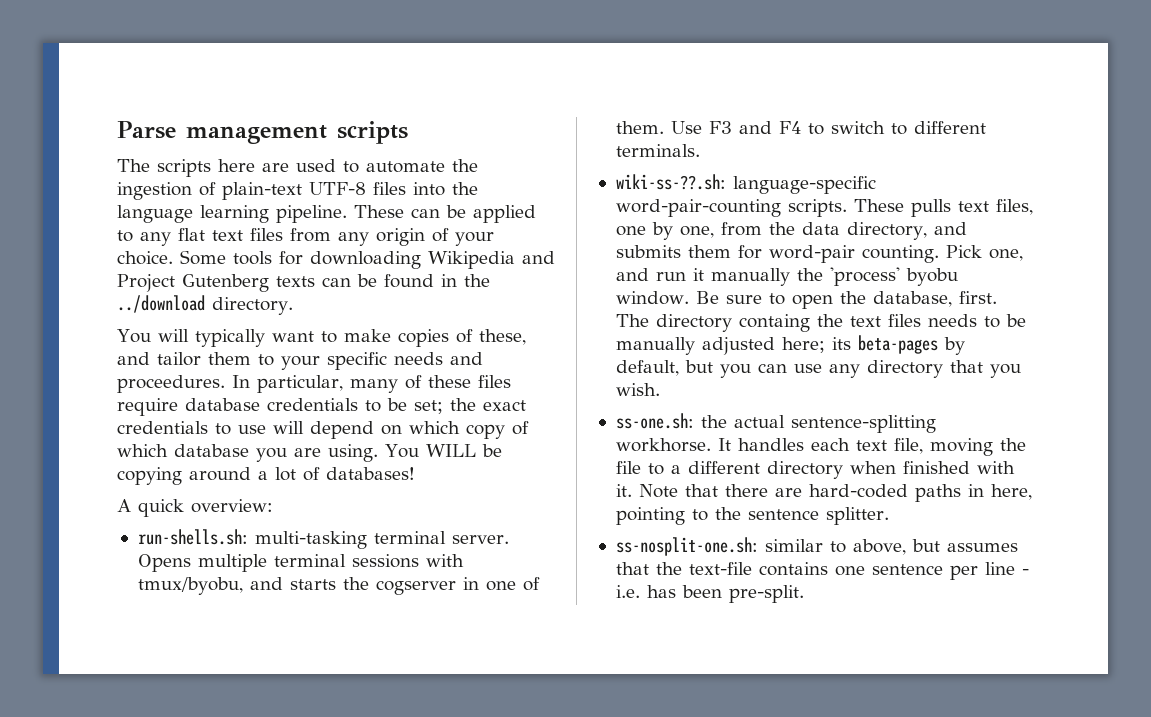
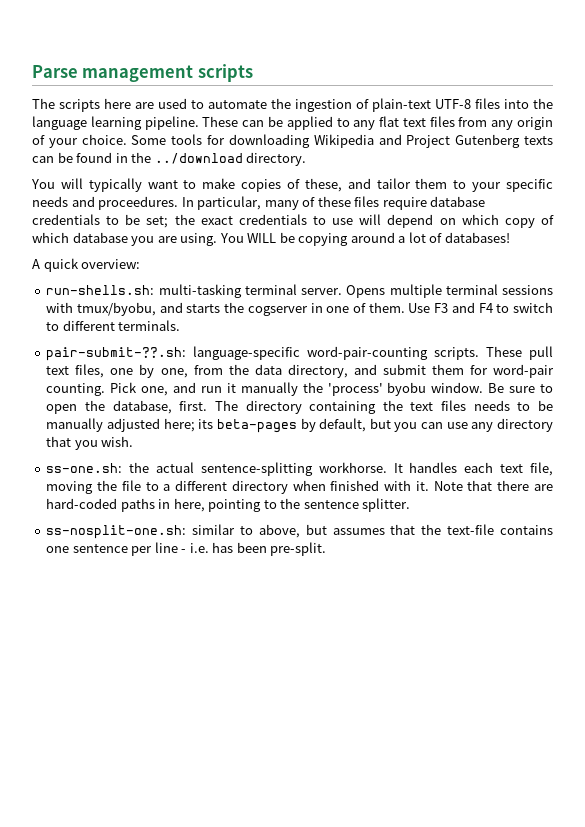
- wiki-ss-??.sh: language-specific word-pair-counting scripts.
+ pair-submit-??.sh: language-specific word-pair-counting scripts.
- These pulls text files, one by one, from the data directory, and submits them for word-pair counting.
+ These pull text files, one by one, from the data directory, and submit them for word-pair counting.
- The directory containg the text files needs to be manually adjusted here; its beta-pages by default, but you can use any directory that you wish.
+ The directory containing the text files needs to be manually adjusted here; its beta-pages by default, but you can use any directory that you wish.

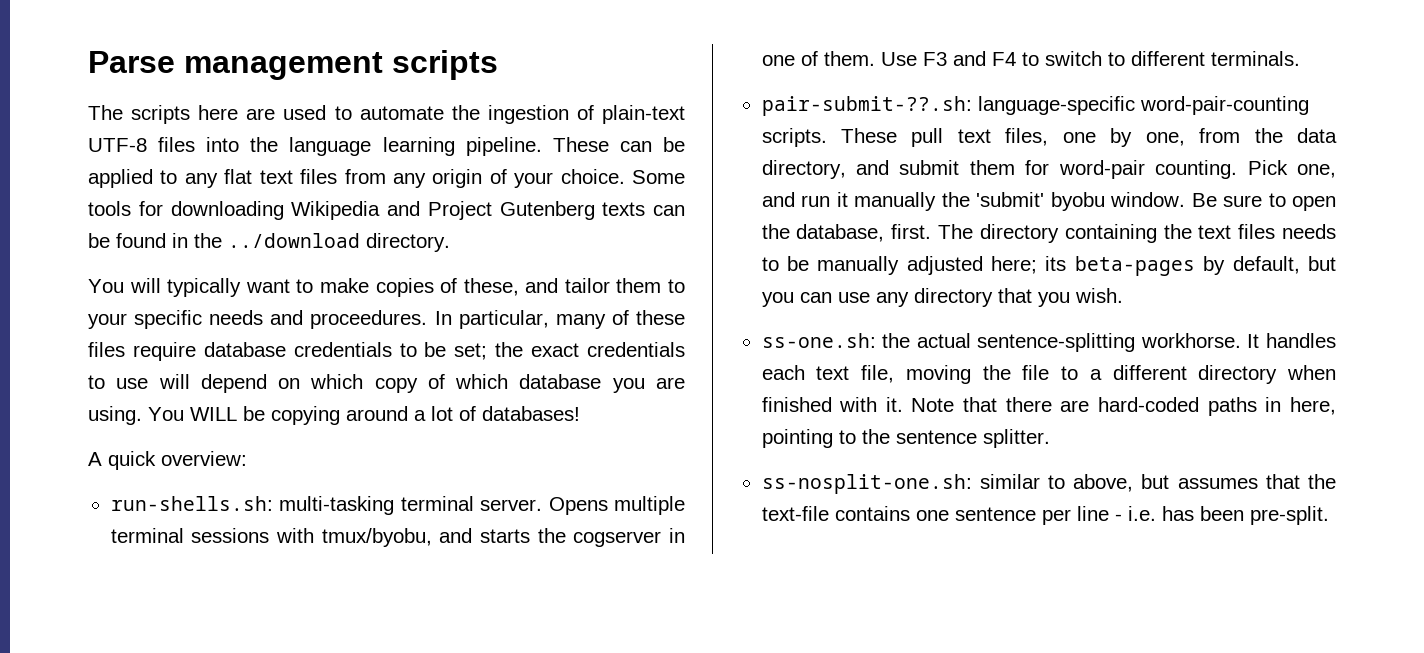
- Pick one, and run it manually the 'process' byobu window.
+ Pick one, and run it manually the 'submit' byobu window.

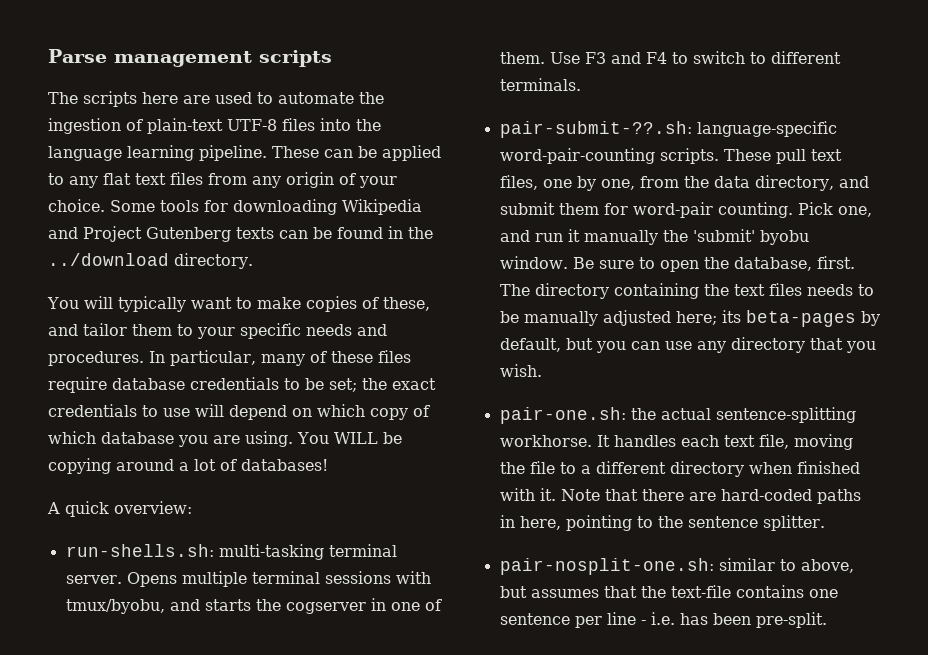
- You will typically want to make copies of these, and tailor them to your specific needs and proceedures.
+ You will typically want to make copies of these, and tailor them to your specific needs and procedures.
- ss-one.sh: the actual sentence-splitting workhorse.
+ pair-one.sh: the actual sentence-splitting workhorse.
- ss-nosplit-one.sh: similar to above, but assumes that the text-file contains one sentence per line - i.e. has been pre-split.
+ pair-nosplit-one.sh: similar to above, but assumes that the text-file contains one sentence per line - i.e. has been pre-split.

